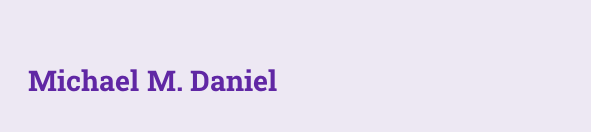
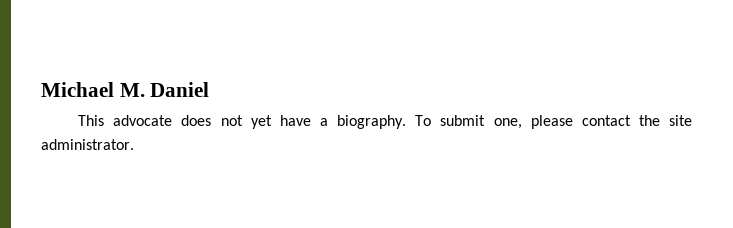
+ This advocate does not yet have a biography. To submit one, please contact the site administrator.

